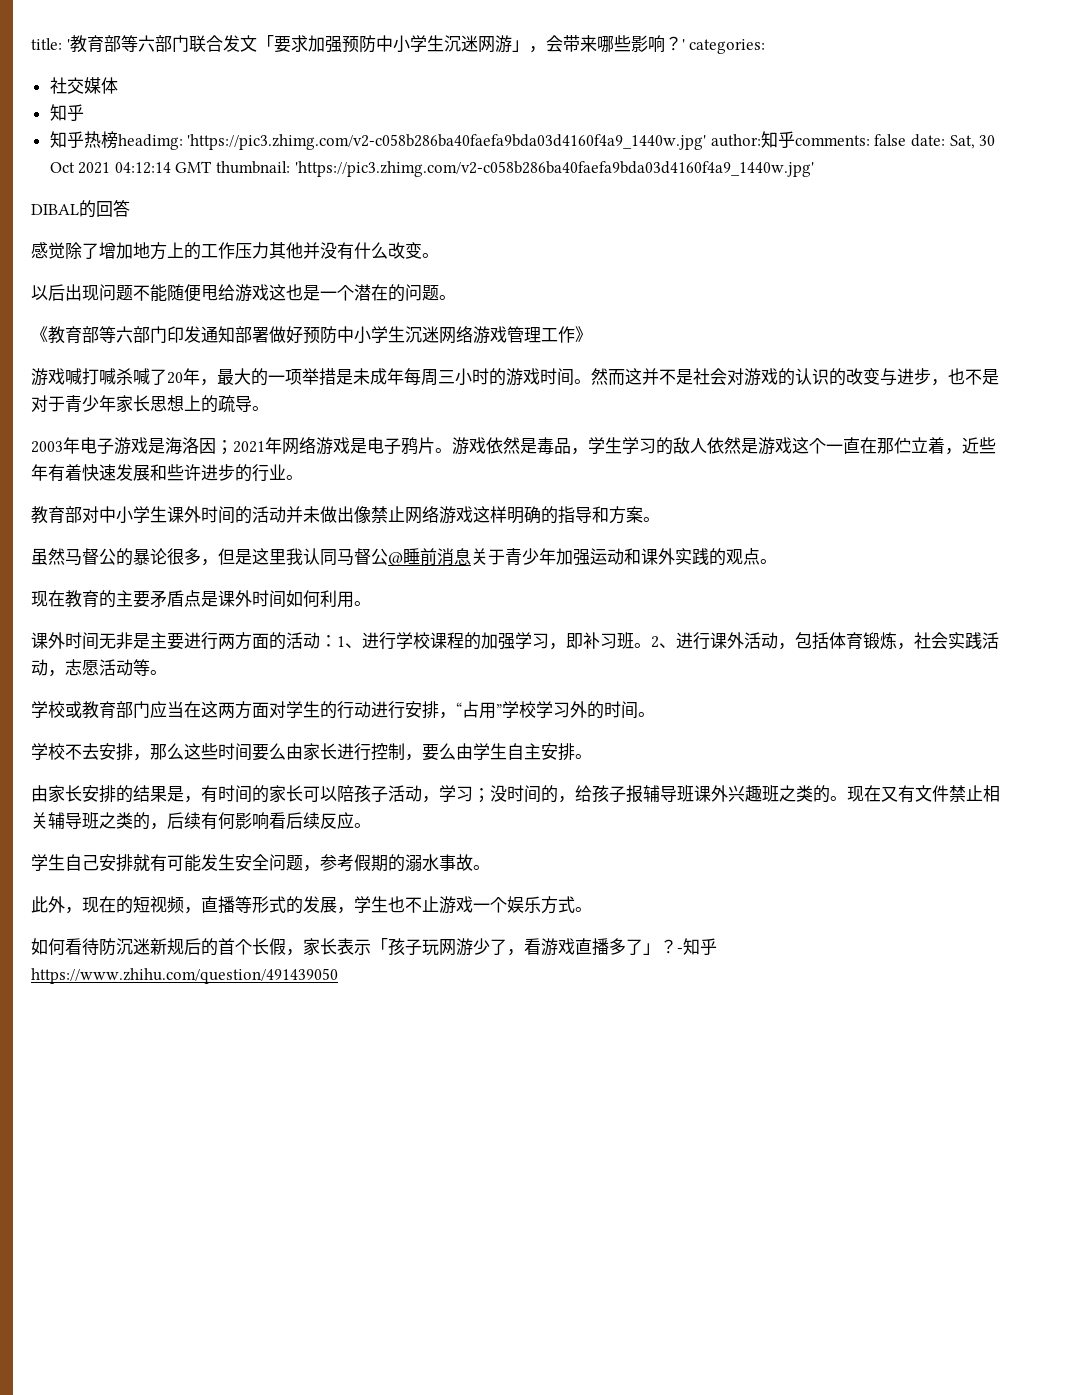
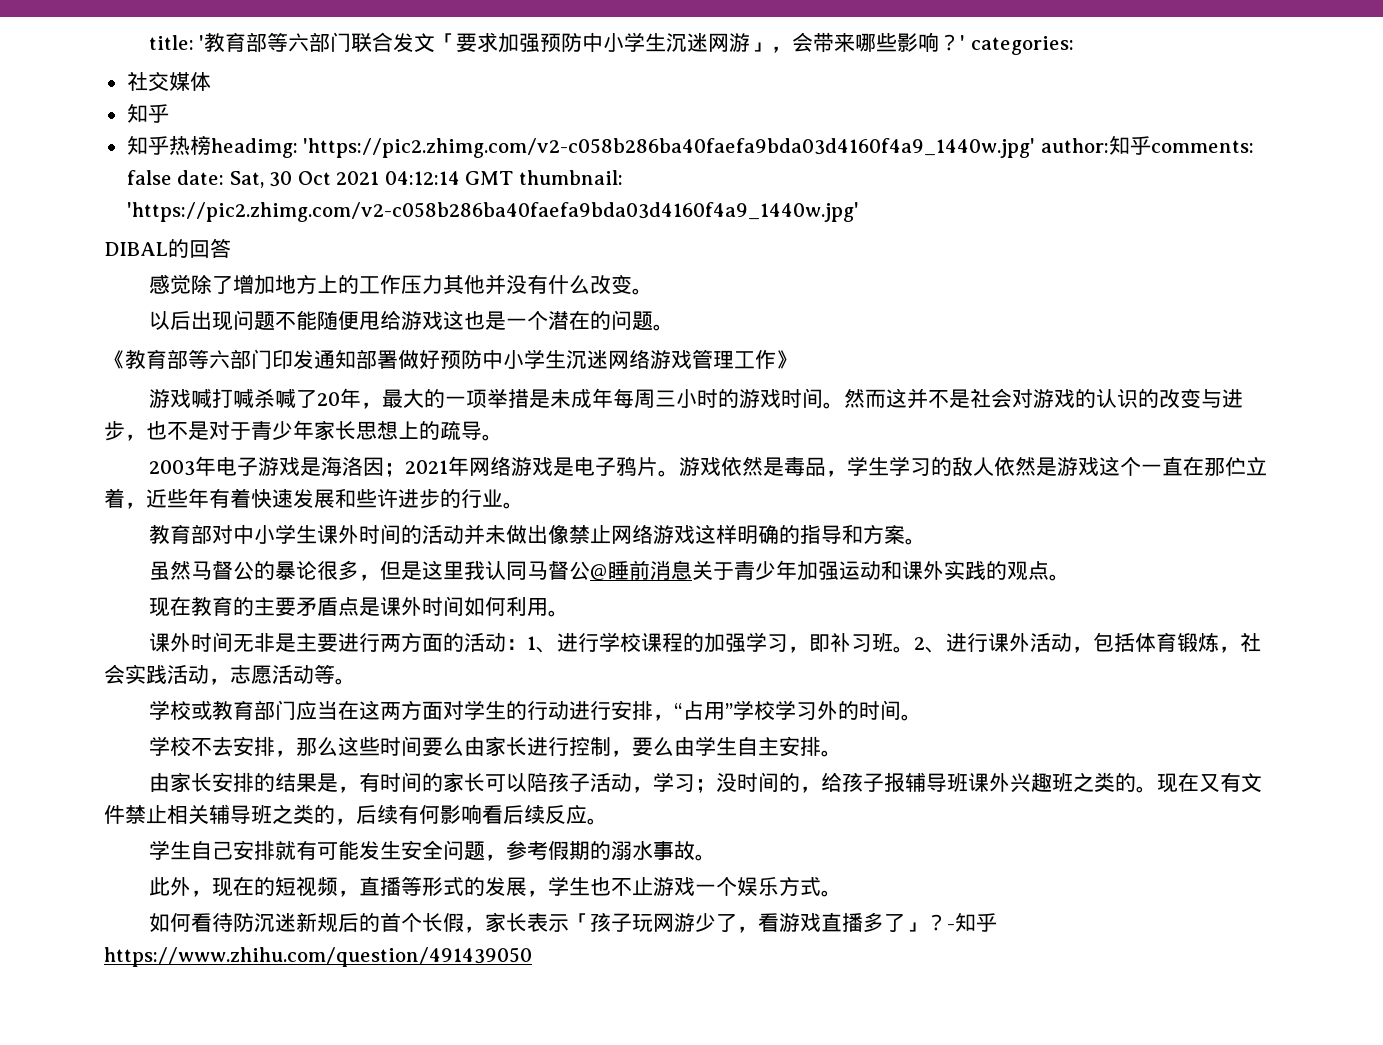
- 知乎热榜headimg: 'https://pic3.zhimg.com/v2-c058b286ba40faefa9bda03d4160f4a9_1440w.jpg' author:知乎comments: false date: Sat, 30 Oct 2021 04:12:14 GMT thumbnail: 'https://pic3.zhimg.com/v2-c058b286ba40faefa9bda03d4160f4a9_1440w.jpg'
+ 知乎热榜headimg: 'https://pic2.zhimg.com/v2-c058b286ba40faefa9bda03d4160f4a9_1440w.jpg' author:知乎comments: false date: Sat, 30 Oct 2021 04:12:14 GMT thumbnail: 'https://pic2.zhimg.com/v2-c058b286ba40faefa9bda03d4160f4a9_1440w.jpg'

